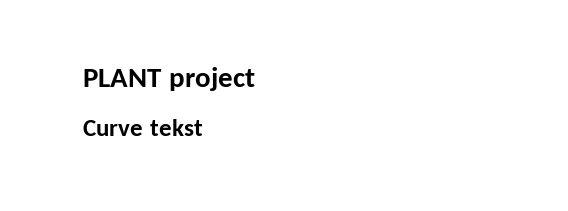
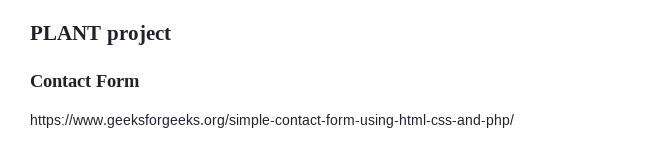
- Curve tekst
+ Contact Form
+ https://www.geeksforgeeks.org/simple-contact-form-using-html-css-and-php/

